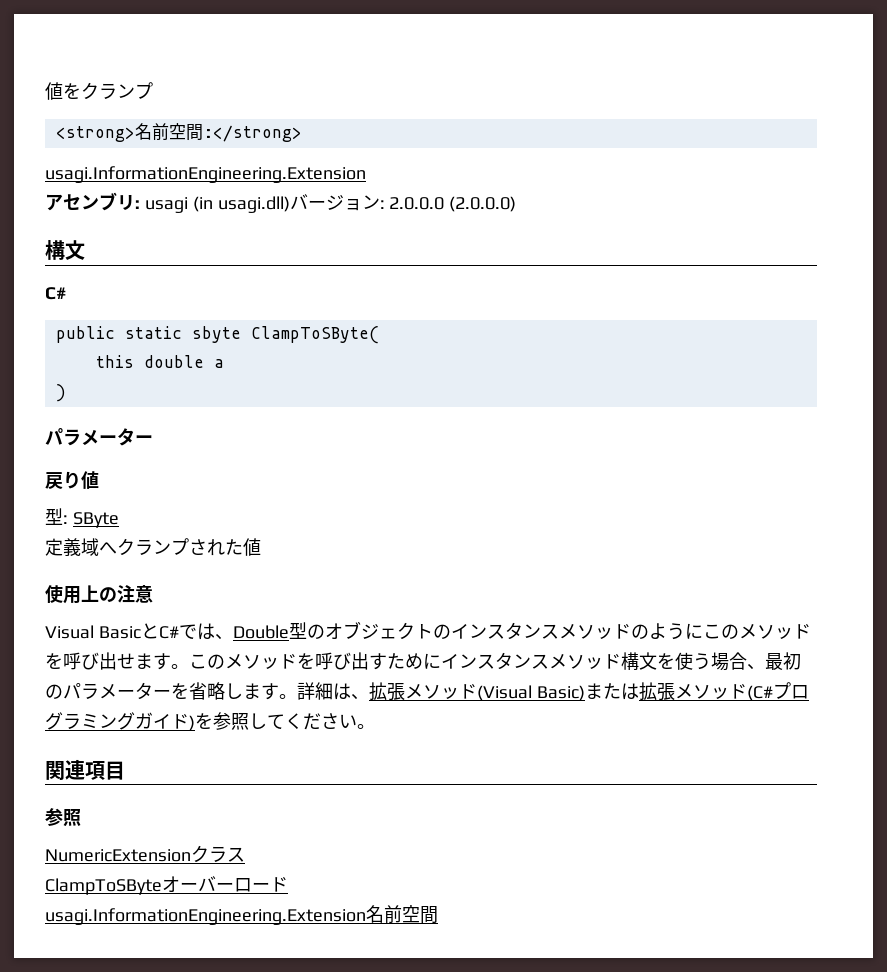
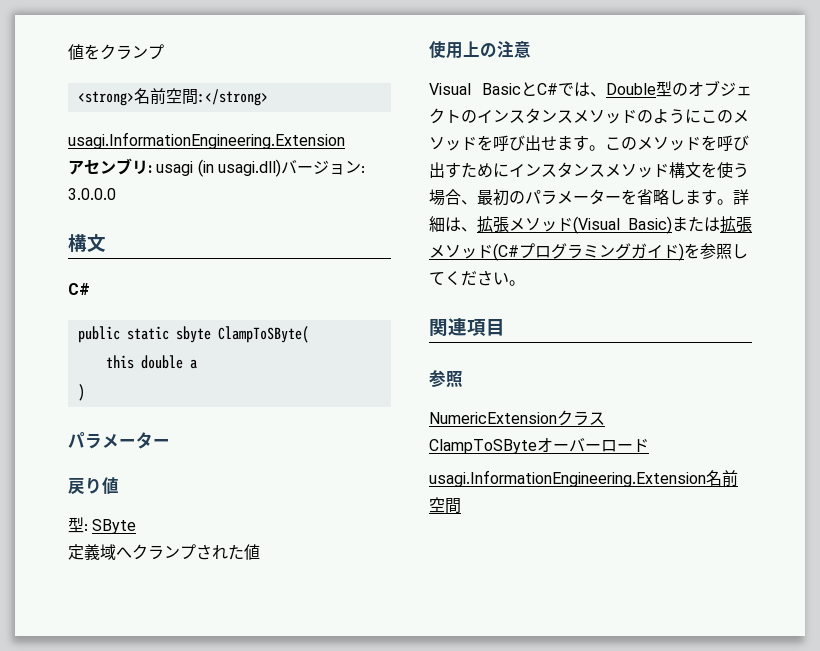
- アセンブリ: usagi (in usagi.dll)バージョン: 2.0.0.0 (2.0.0.0)
+ アセンブリ: usagi (in usagi.dll)バージョン: 3.0.0.0

